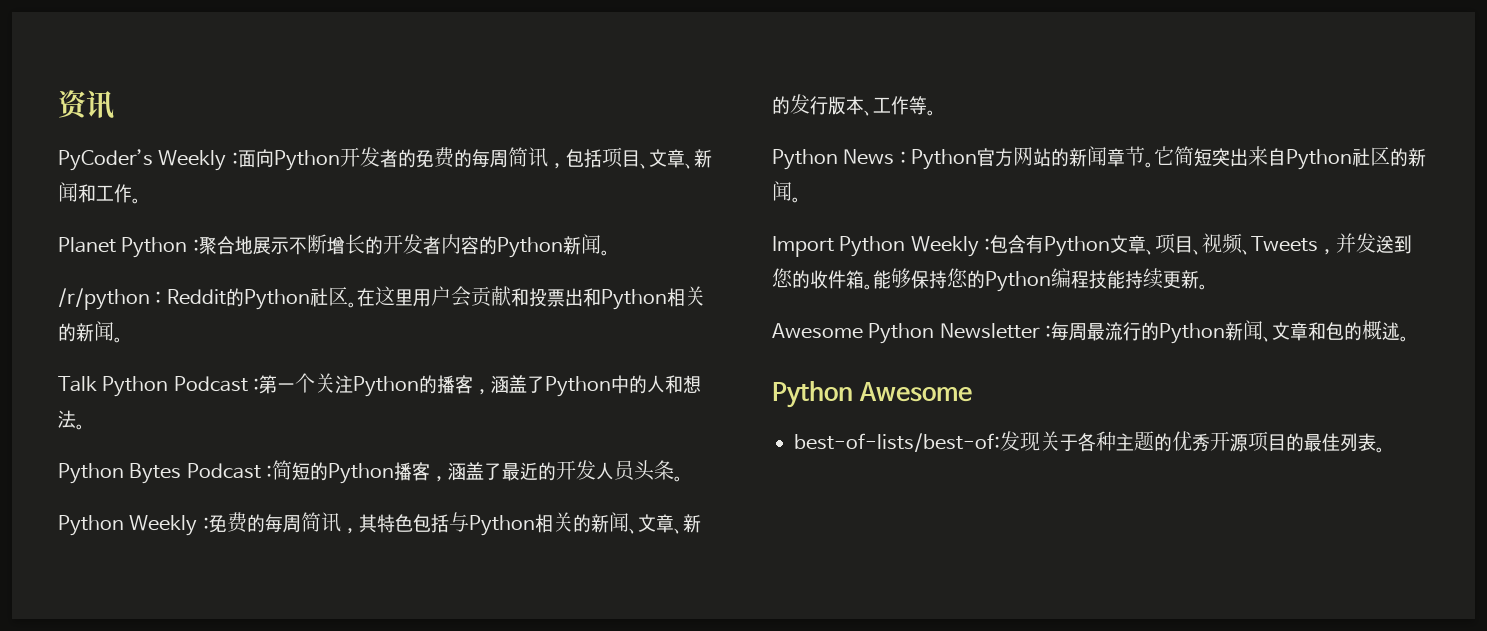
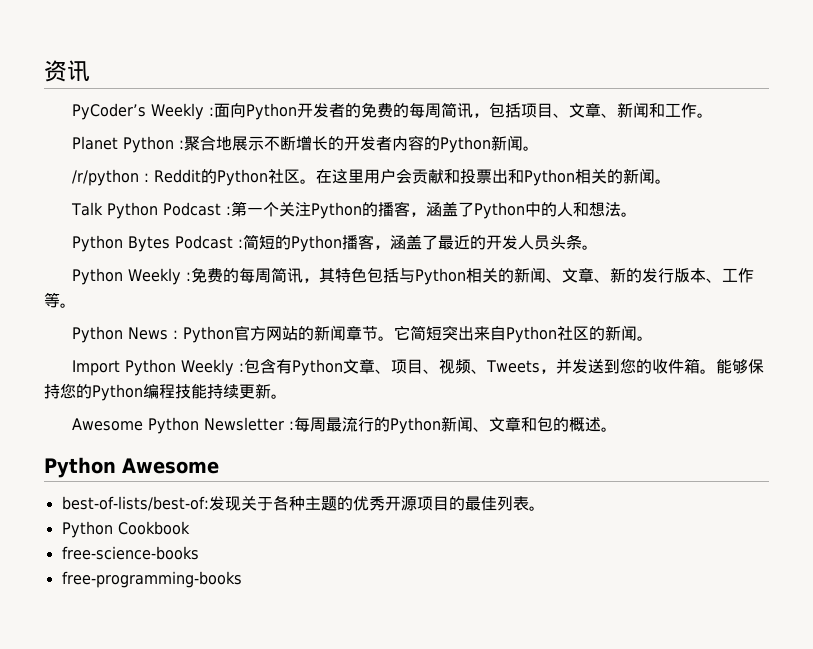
+ Python Cookbook
+ free-science-books
+ free-programming-books

